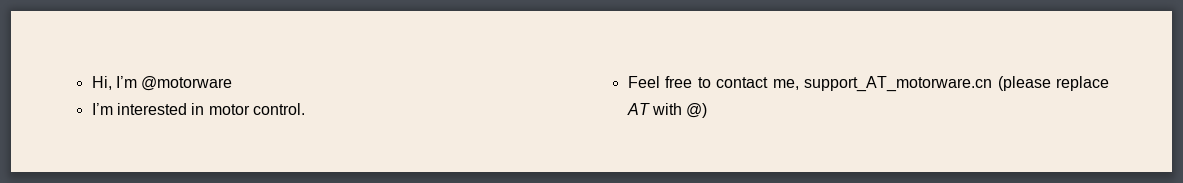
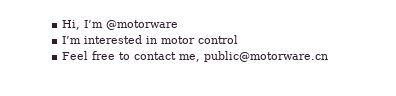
- I’m interested in motor control.
+ I’m interested in motor control
- Feel free to contact me, support_AT_motorware.cn (please replace AT with @)
+ Feel free to contact me, public@motorware.cn

